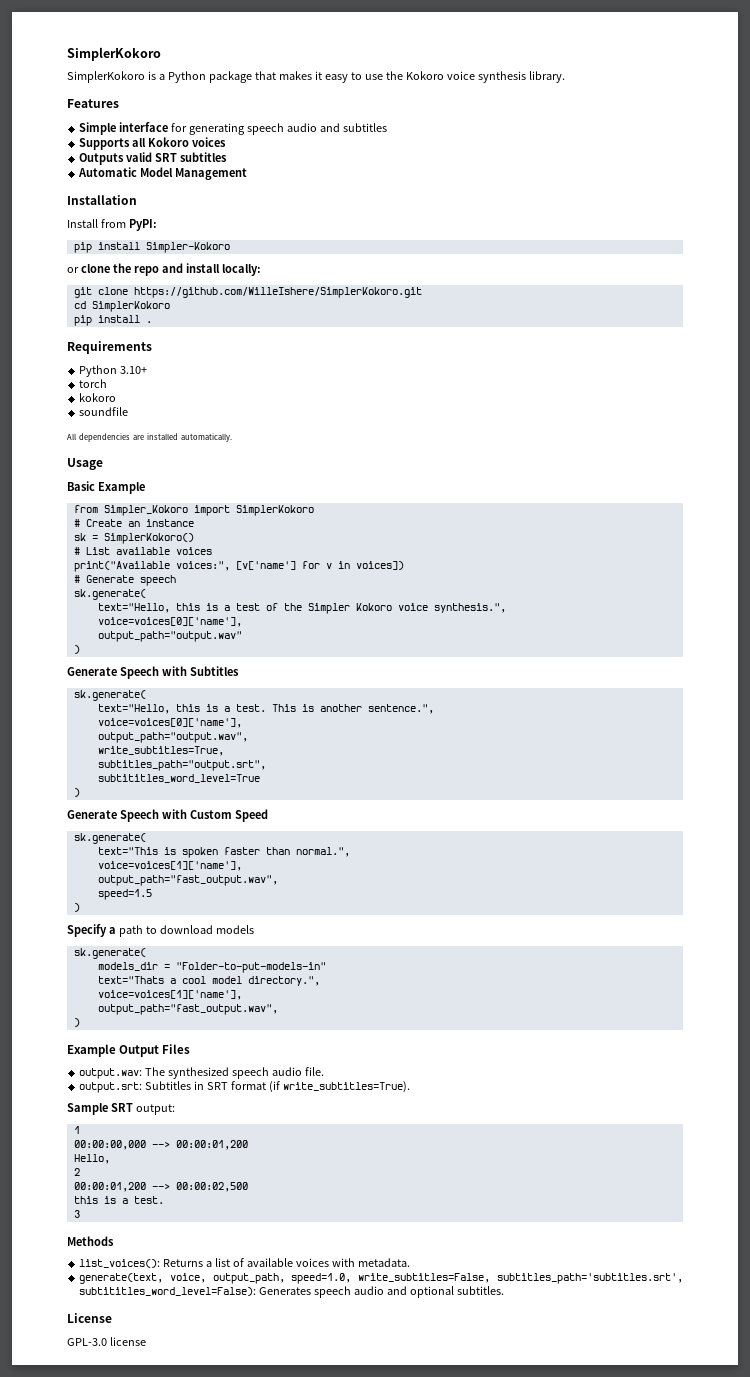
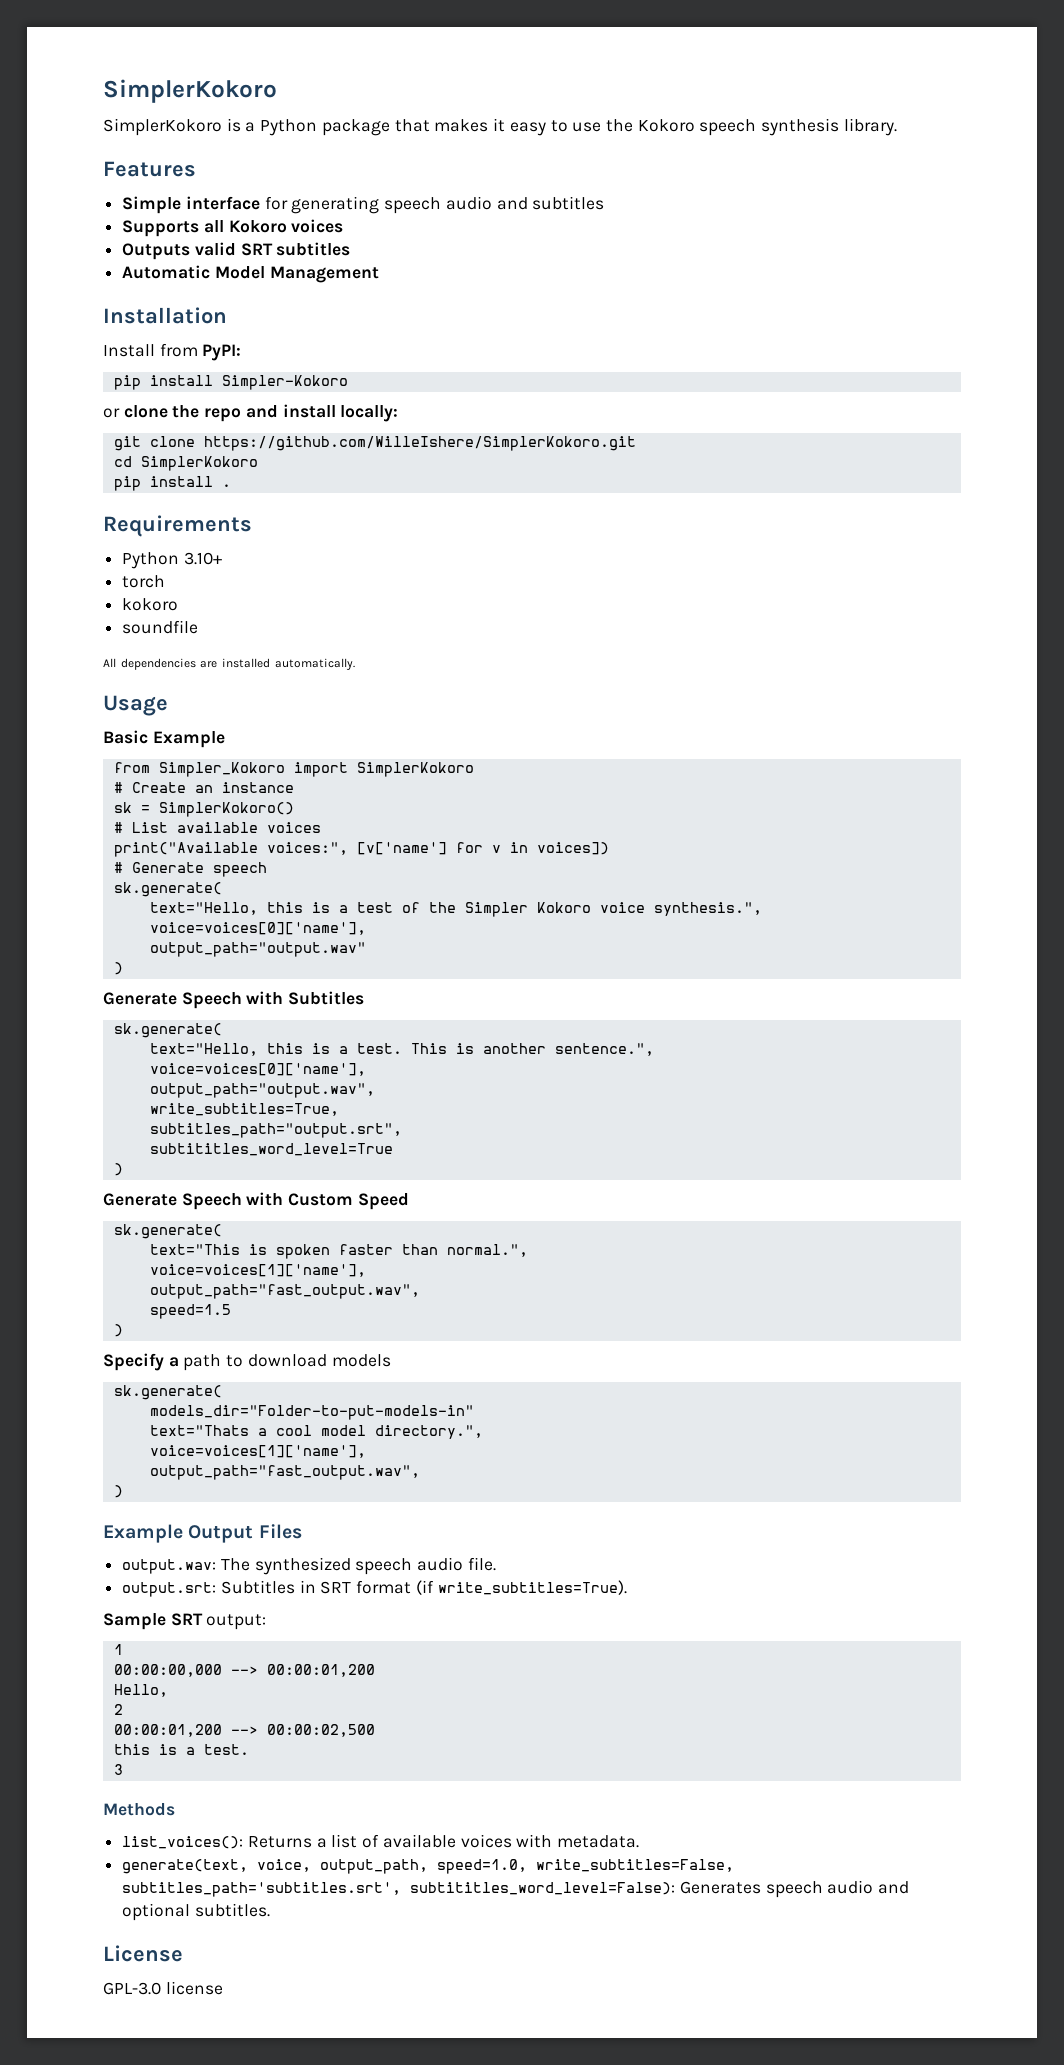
- SimplerKokoro is a Python package that makes it easy to use the Kokoro voice synthesis library.
+ SimplerKokoro is a Python package that makes it easy to use the Kokoro speech synthesis library.
- models_dir = "Folder-to-put-models-in"
+ models_dir="Folder-to-put-models-in"

